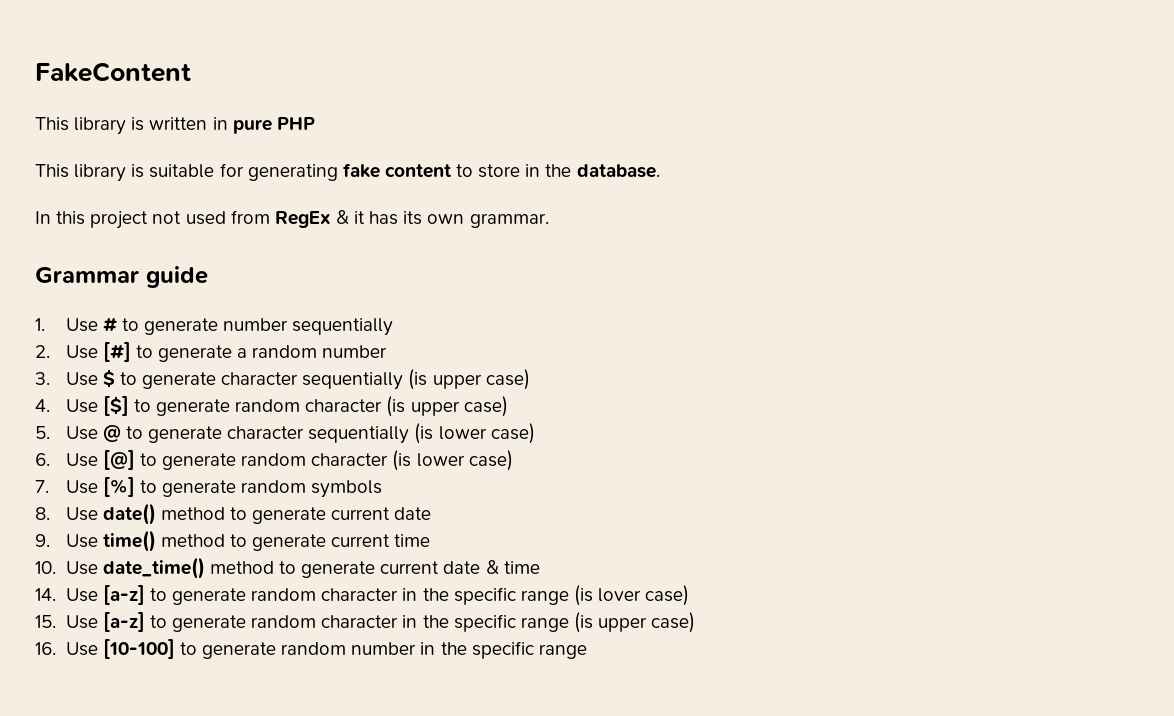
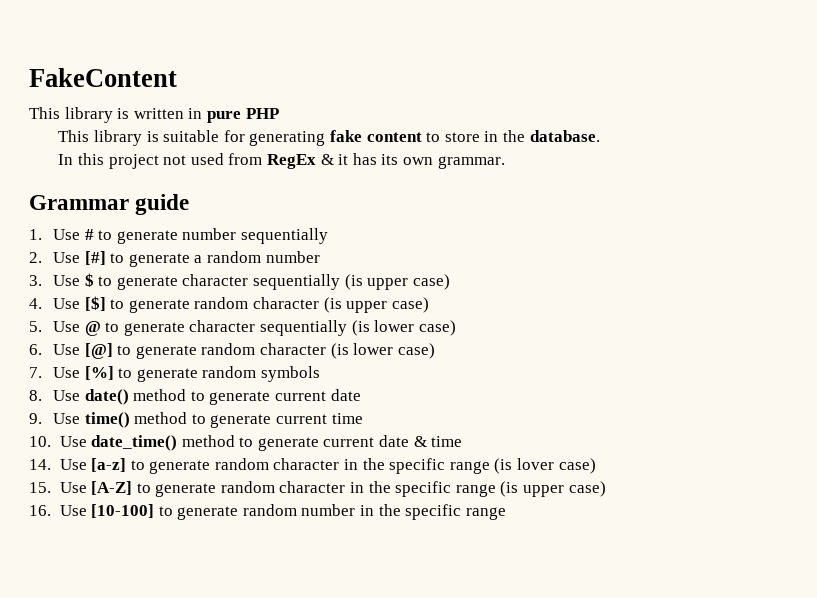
- 15. Use [a-z] to generate random character in the specific range (is upper case)
+ 15. Use [A-Z] to generate random character in the specific range (is upper case)

